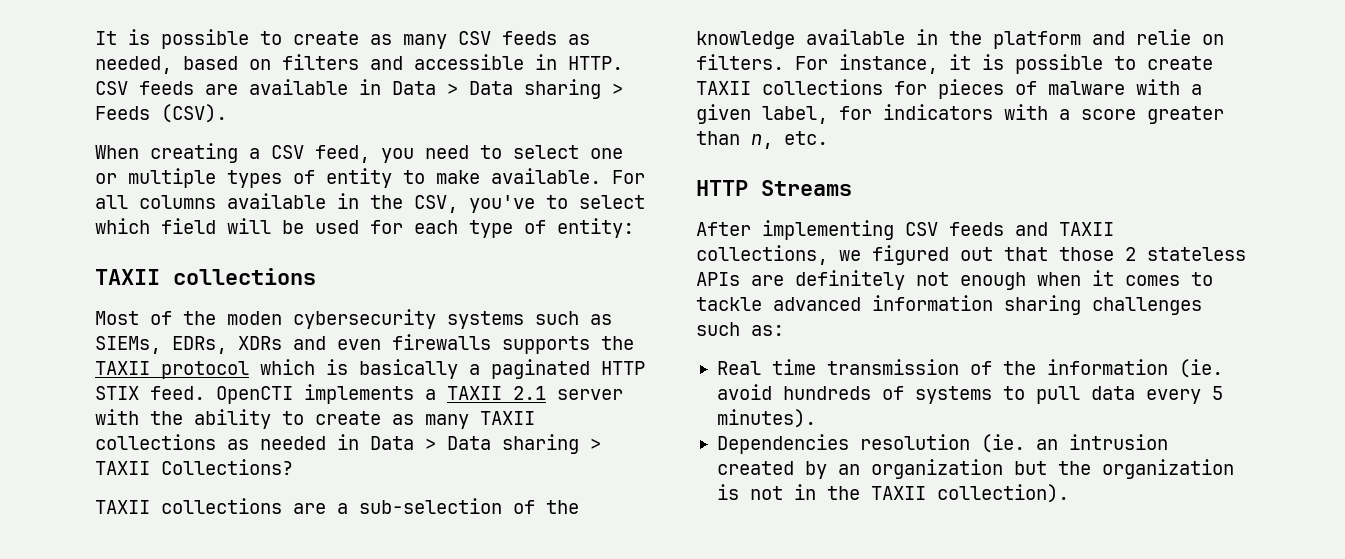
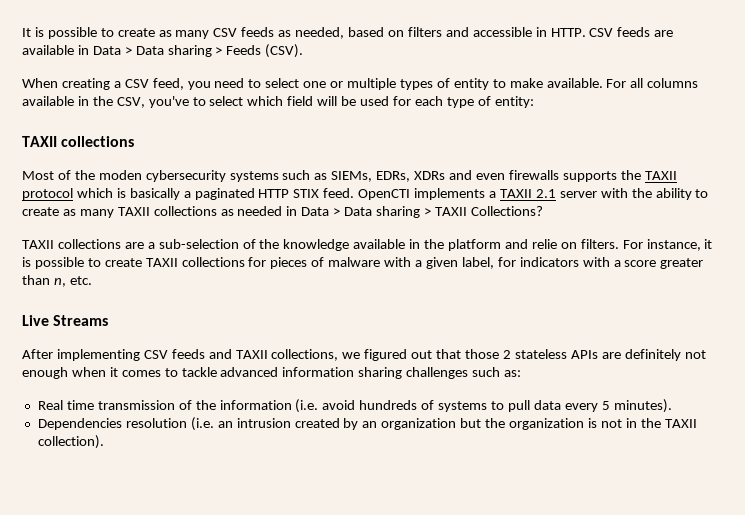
- HTTP Streams
+ Live Streams
- Real time transmission of the information (ie. avoid hundreds of systems to pull data every 5 minutes).
+ Real time transmission of the information (i.e. avoid hundreds of systems to pull data every 5 minutes).
- Dependencies resolution (ie. an intrusion created by an organization but the organization is not in the TAXII collection).
+ Dependencies resolution (i.e. an intrusion created by an organization but the organization is not in the TAXII collection).

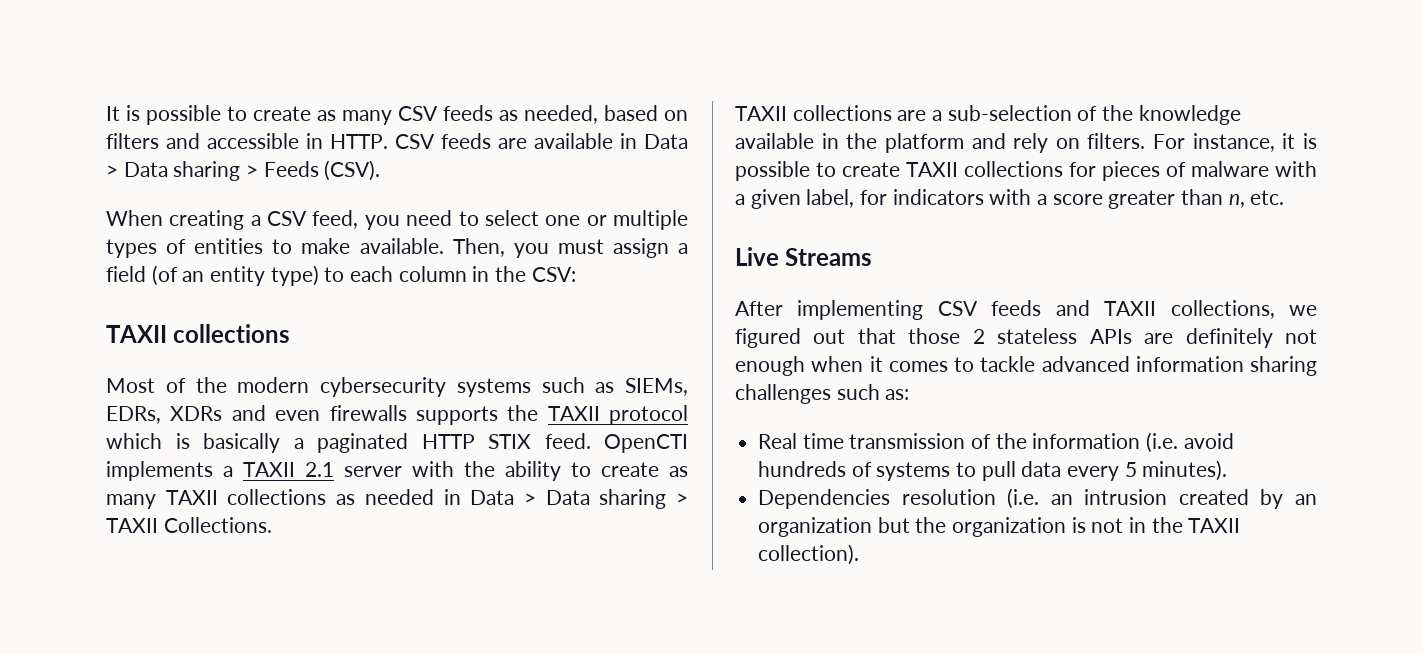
- When creating a CSV feed, you need to select one or multiple types of entity to make available.
+ When creating a CSV feed, you need to select one or multiple types of entities to make available.
- For all columns available in the CSV, you've to select which field will be used for each type of entity:
+ Then, you must assign a field (of an entity type) to each column in the CSV:
- Most of the moden cybersecurity systems such as SIEMs, EDRs, XDRs and even firewalls supports the TAXII protocol which is basically a paginated HTTP STIX feed.
+ Most of the modern cybersecurity systems such as SIEMs, EDRs, XDRs and even firewalls supports the TAXII protocol which is basically a paginated HTTP STIX feed.
- OpenCTI implements a TAXII 2.1 server with the ability to create as many TAXII collections as needed in Data > Data sharing > TAXII Collections?
+ OpenCTI implements a TAXII 2.1 server with the ability to create as many TAXII collections as needed in Data > Data sharing > TAXII Collections.
- TAXII collections are a sub-selection of the knowledge available in the platform and relie on filters.
+ TAXII collections are a sub-selection of the knowledge available in the platform and rely on filters.

